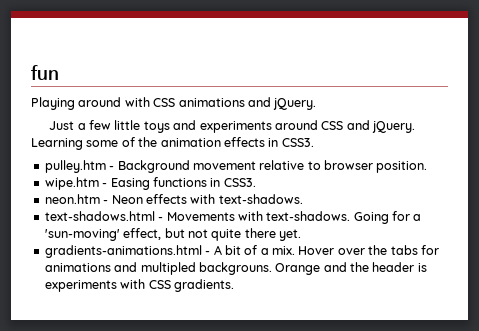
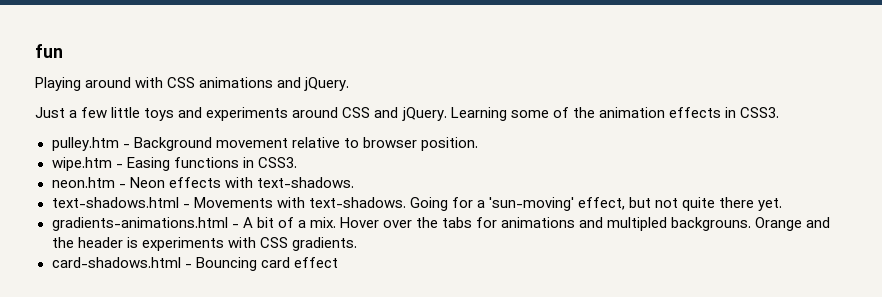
+ card-shadows.html - Bouncing card effect

